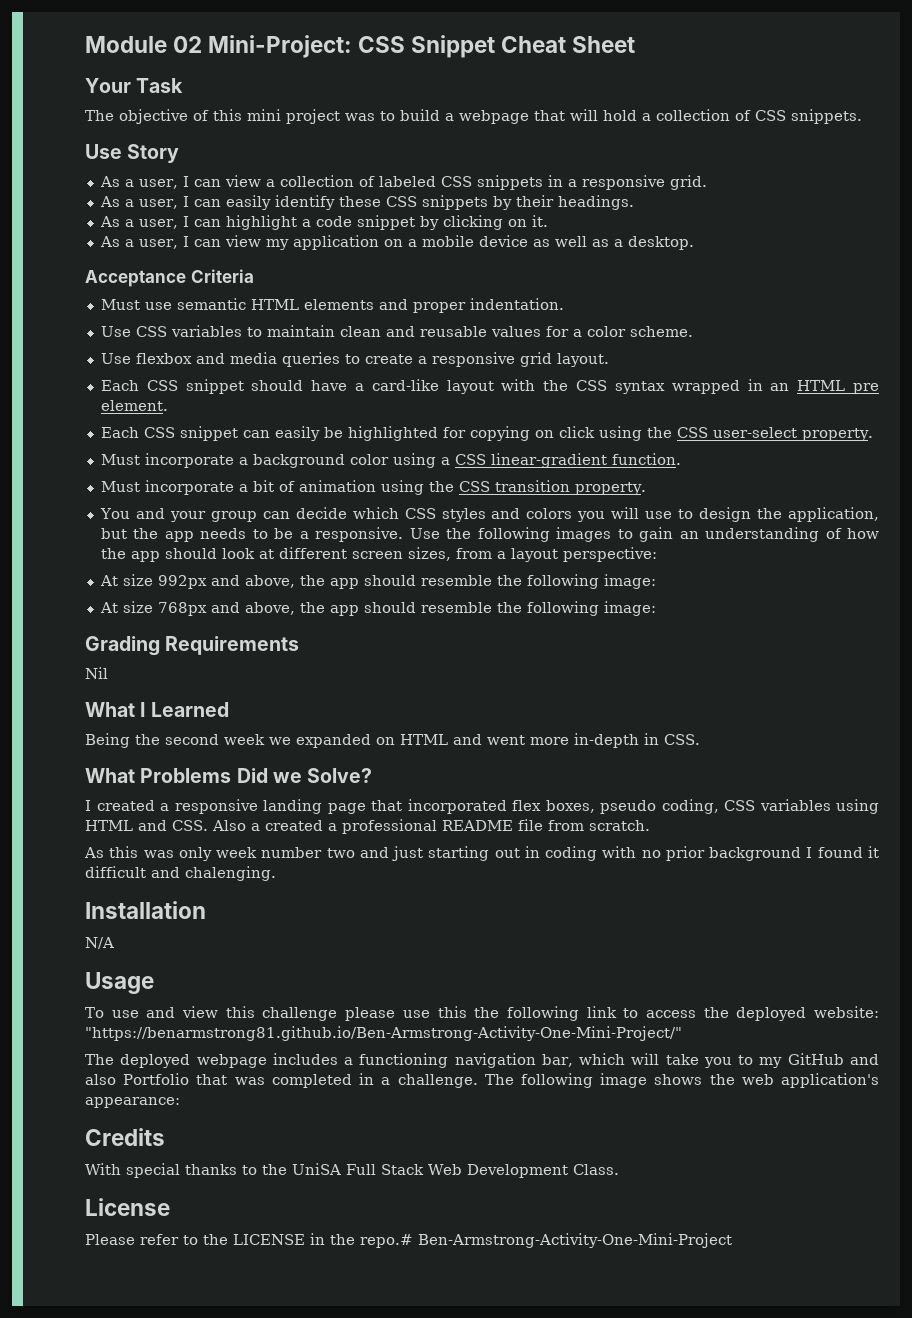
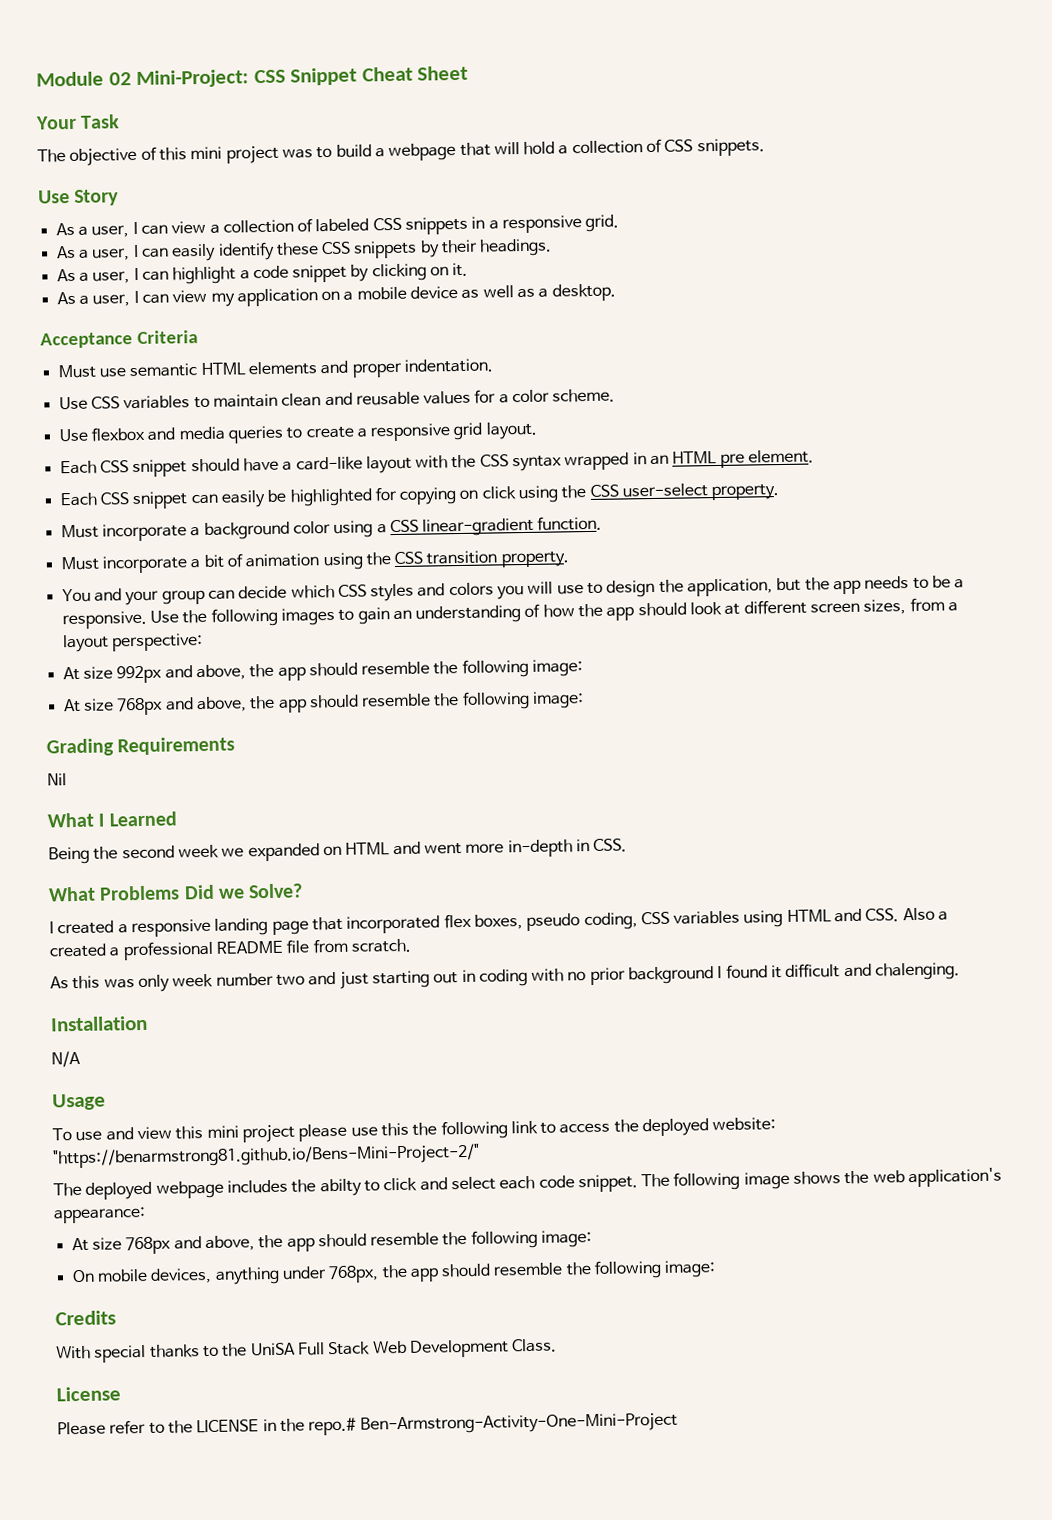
- To use and view this challenge please use this the following link to access the deployed website: "https://benarmstrong81.github.io/Ben-Armstrong-Activity-One-Mini-Project/"
+ To use and view this mini project please use this the following link to access the deployed website: "https://benarmstrong81.github.io/Bens-Mini-Project-2/"
- The deployed webpage includes a functioning navigation bar, which will take you to my GitHub and also Portfolio that was completed in a challenge.
+ The deployed webpage includes the abilty to click and select each code snippet.
  The following image shows the web application's appearance:
+ At size 768px and above, the app should resemble the following image:
+ On mobile devices, anything under 768px, the app should resemble the following image:

